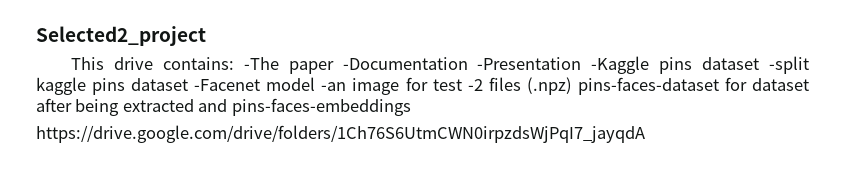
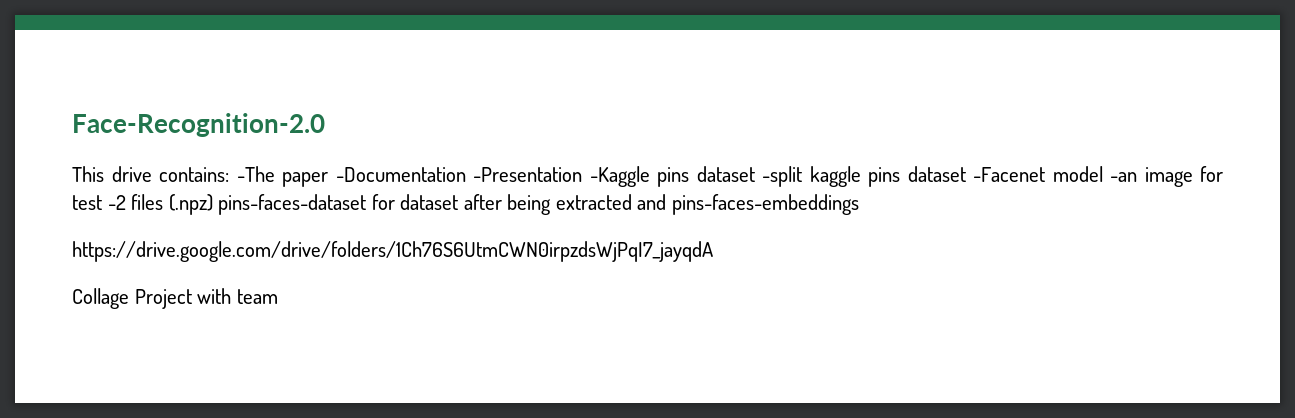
- Selected2_project
+ Face-Recognition-2.0
+ Collage Project with team

